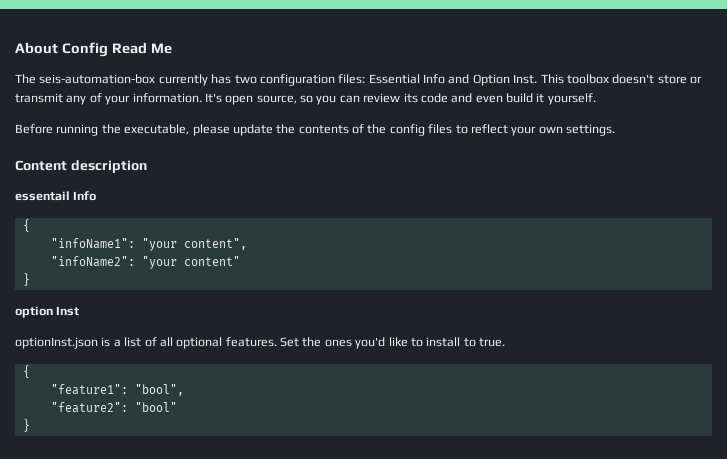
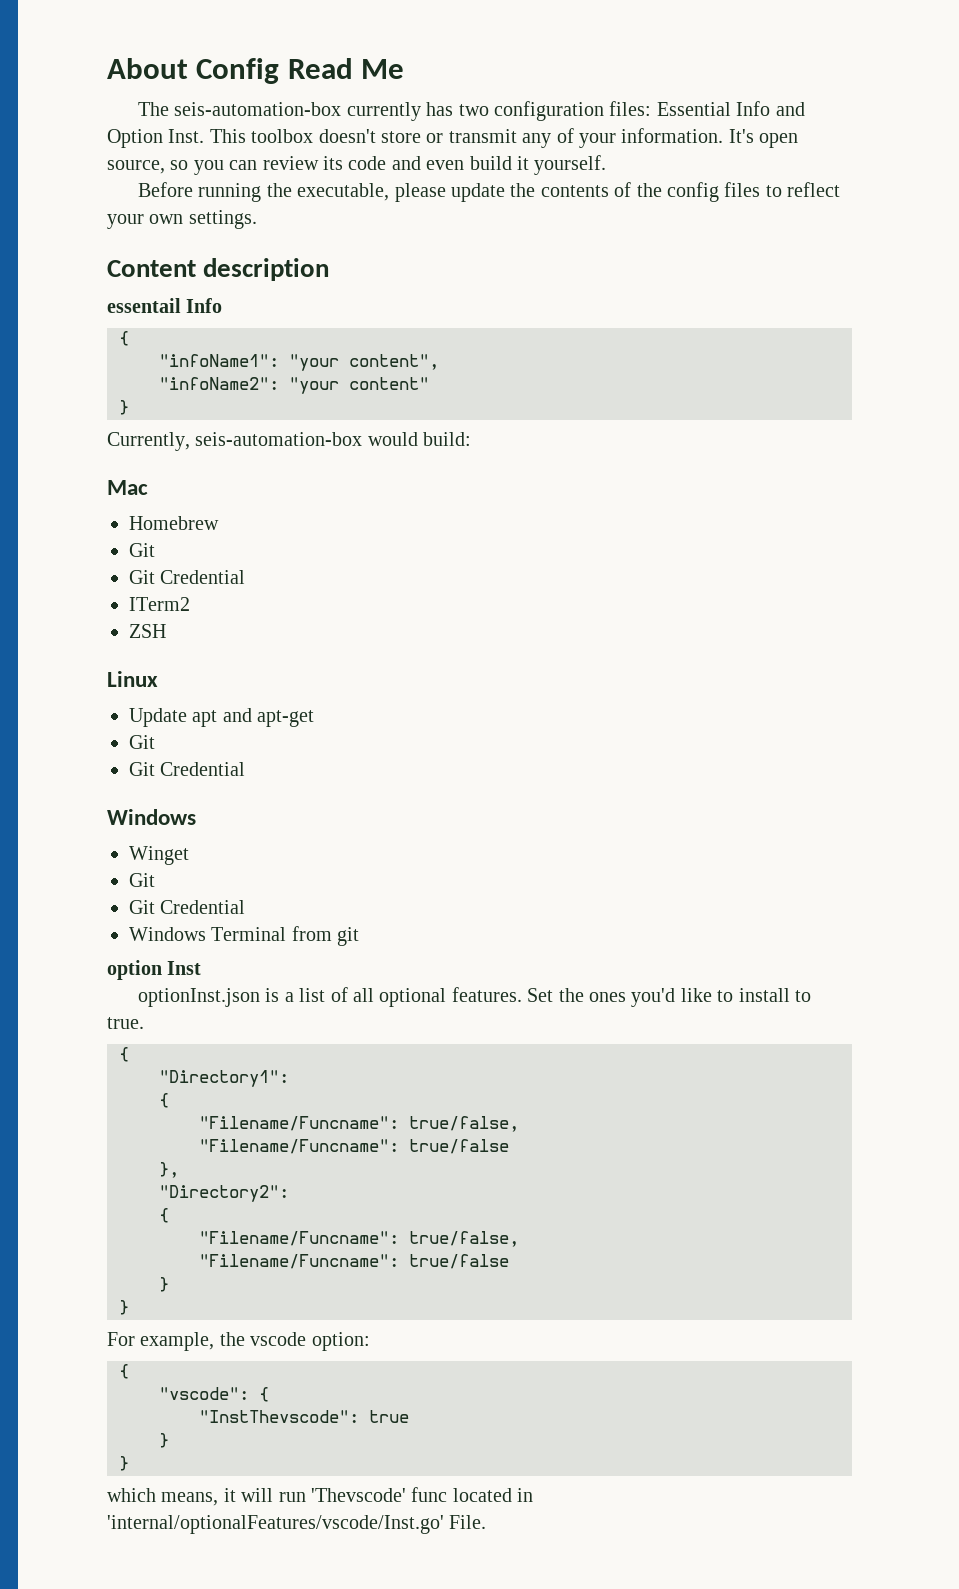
+ Currently, seis-automation-box would build:
+ Mac
+ Homebrew
+ Git
+ Git Credential
+ ITerm2
+ ZSH
+ Linux
+ Update apt and apt-get
+ Git
+ Git Credential
+ Windows
+ Winget
+ Git
+ Git Credential
+ Windows Terminal from git
- "feature1": "bool",
- "feature2": "bool"
+ "Directory1":
+ {
+ "Filename/Funcname": true/false,
+ "Filename/Funcname": true/false
+ },
+ "Directory2":
+ {
+ "Filename/Funcname": true/false,
+ "Filename/Funcname": true/false
  }
+ }
+ For example, the vscode option:
+ {
+ "vscode": {
+ "InstThevscode": true
+ }
+ }
+ which means, it will run 'Thevscode' func located in 'internal/optionalFeatures/vscode/Inst.go' File.

